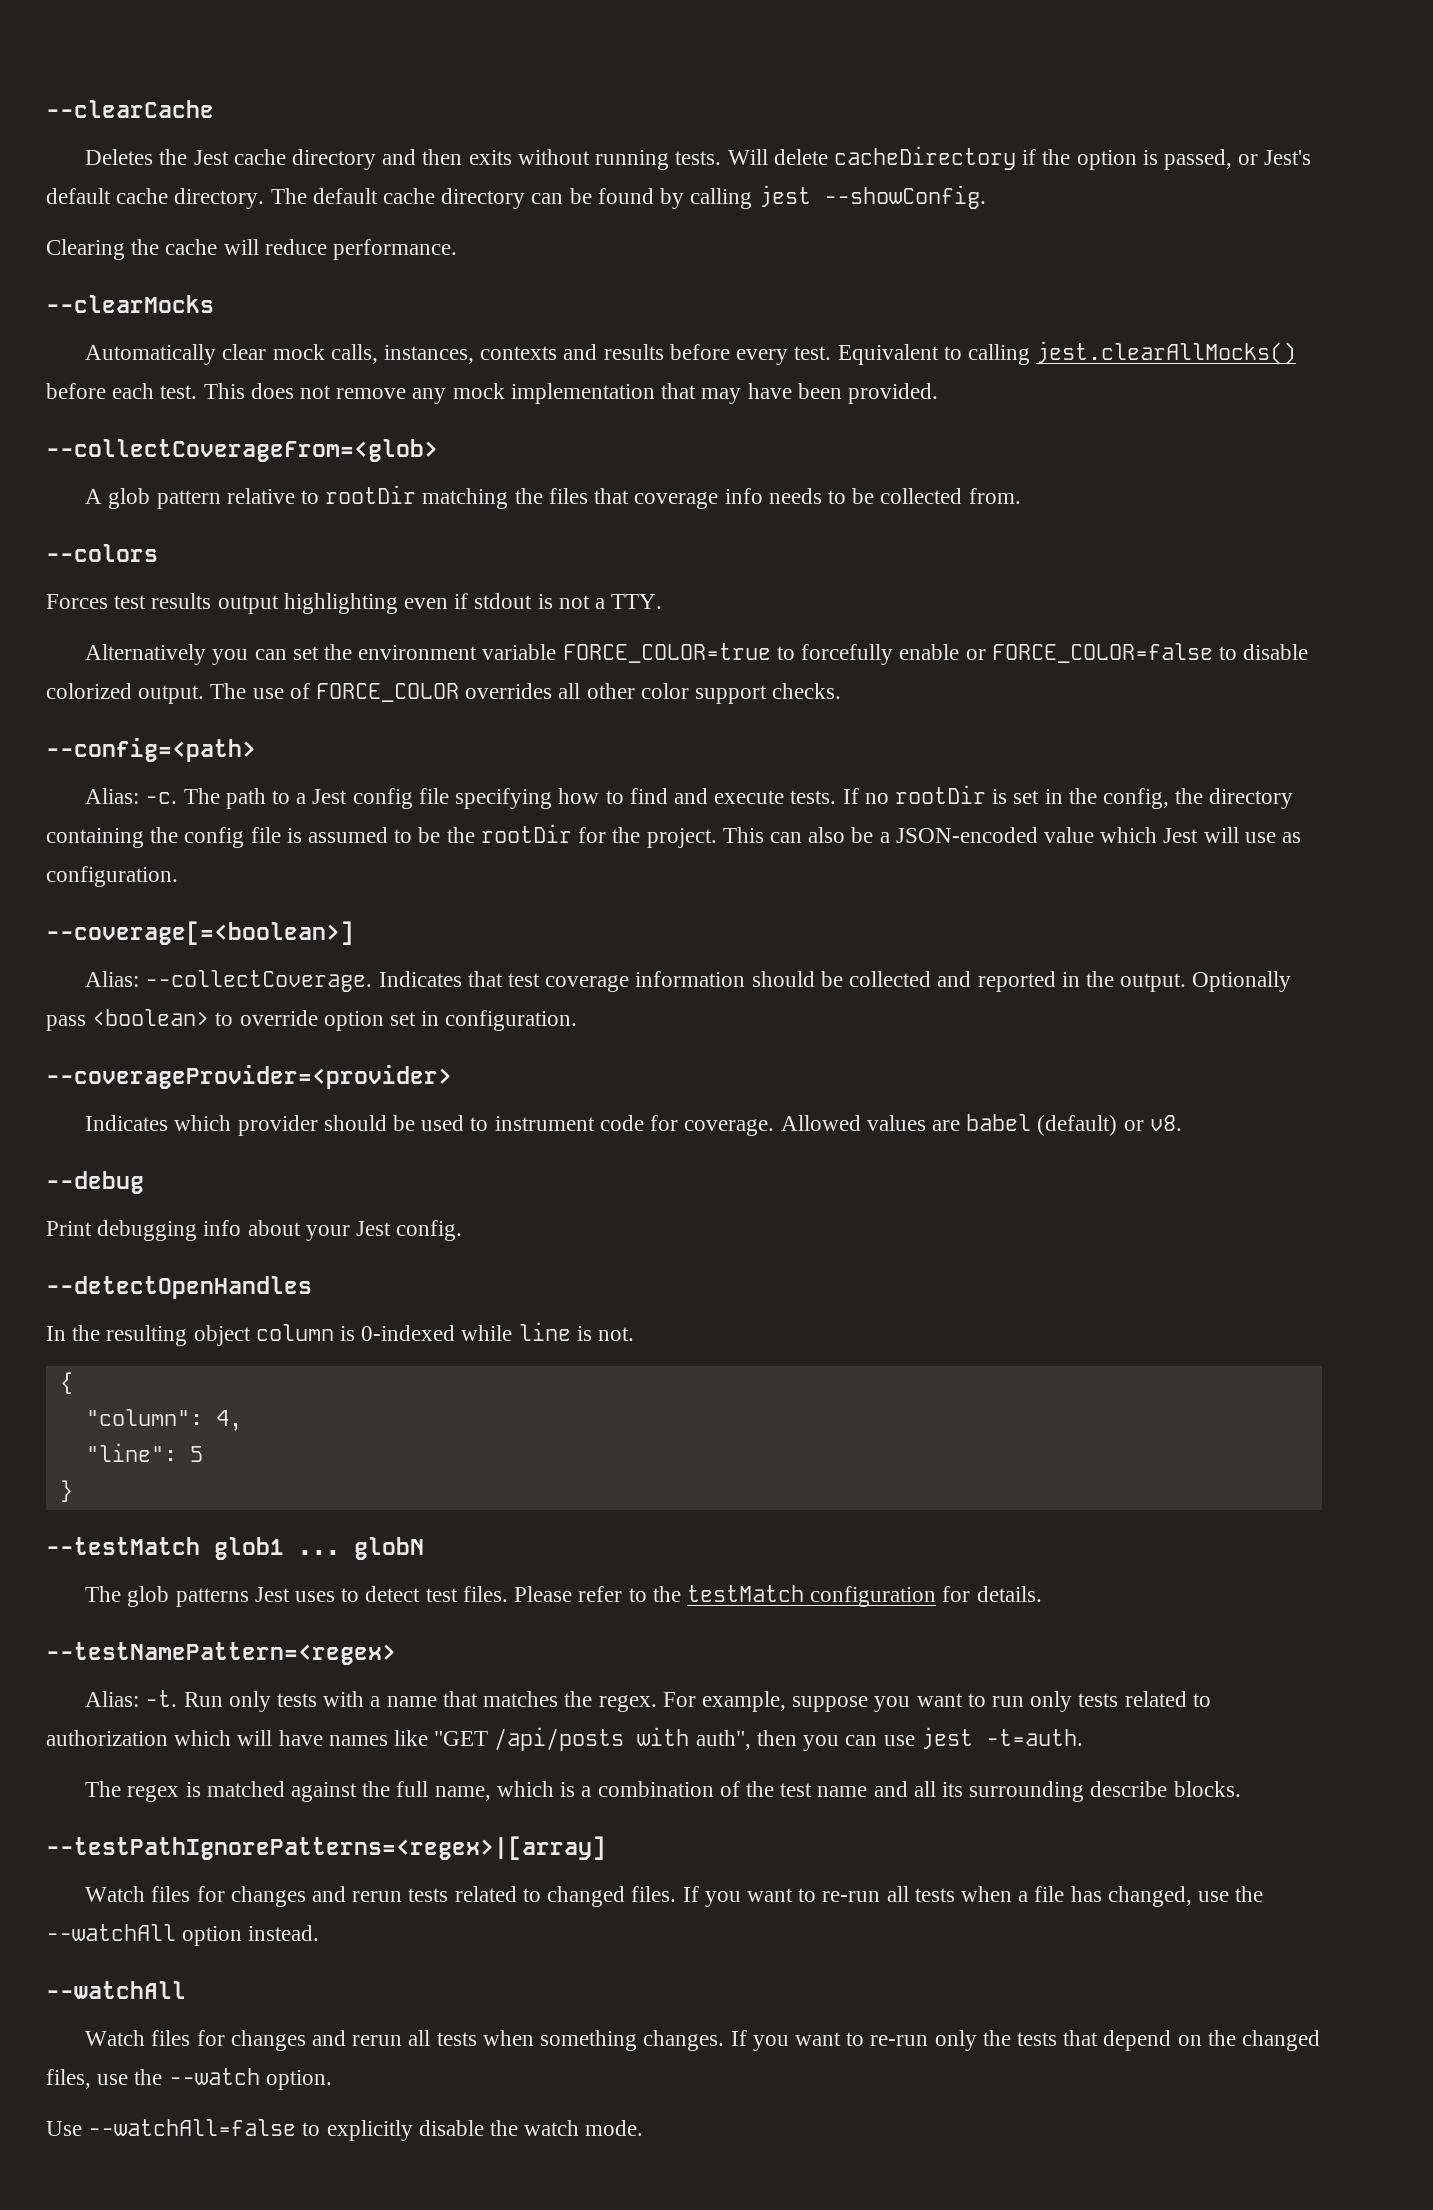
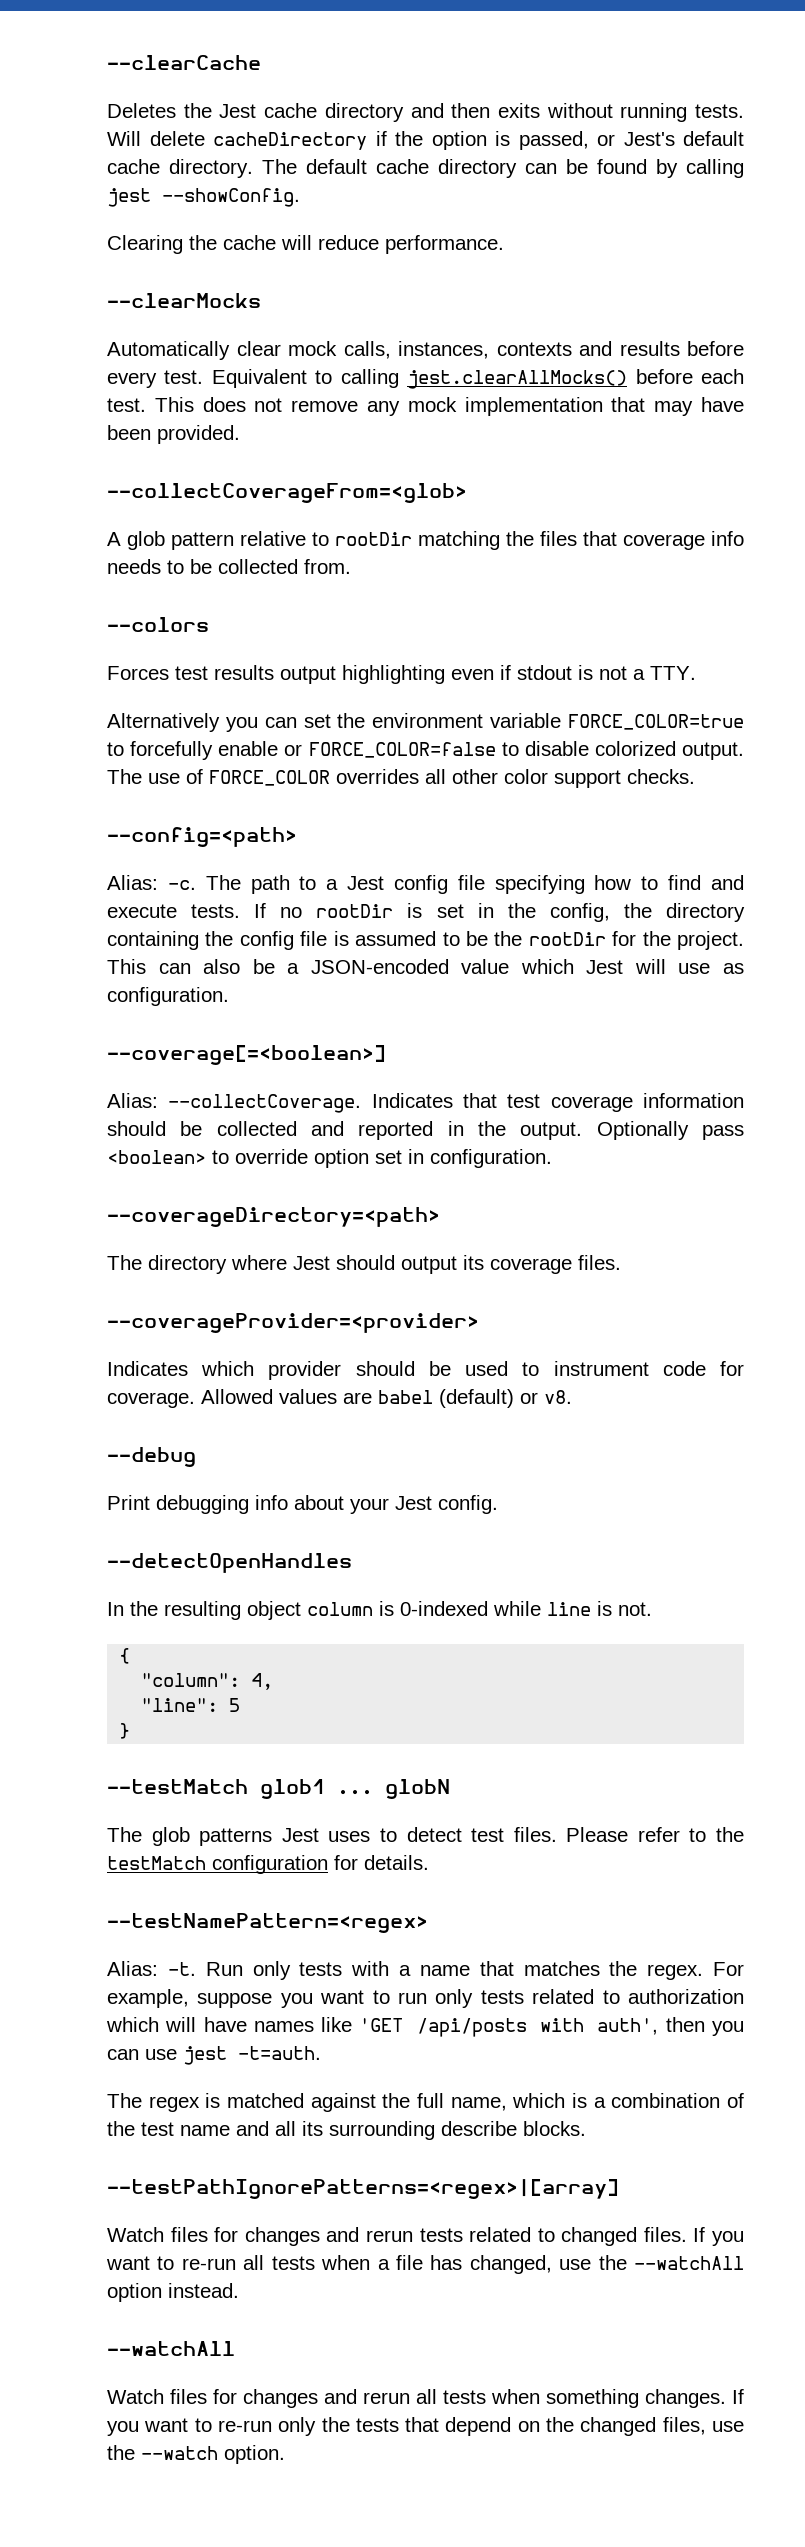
+ --coverageDirectory=<path>
+ The directory where Jest should output its coverage files.
- For example, suppose you want to run only tests related to authorization which will have names like "GET /api/posts with auth", then you can use jest -t=auth.
+ For example, suppose you want to run only tests related to authorization which will have names like 'GET /api/posts with auth', then you can use jest -t=auth.
- Use --watchAll=false to explicitly disable the watch mode.

